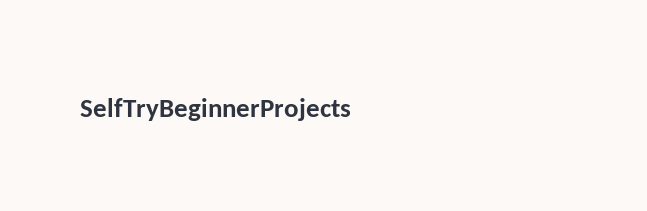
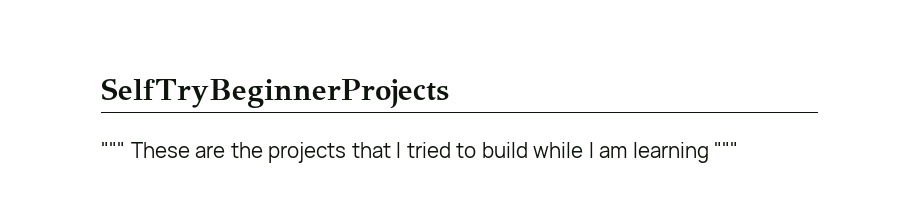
+ """ These are the projects that I tried to build while I am learning """

